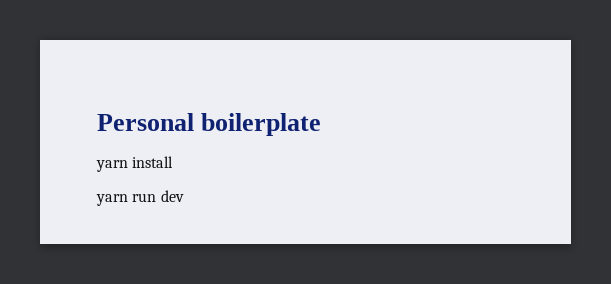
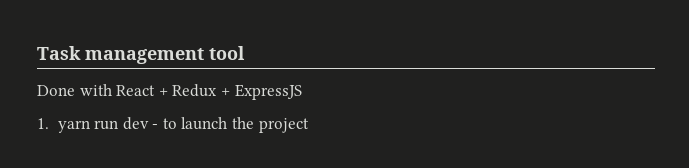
- Personal boilerplate
- yarn install
- yarn run dev
+ Task management tool
+ Done with React + Redux + ExpressJS
+ 1. yarn run dev - to launch the project

